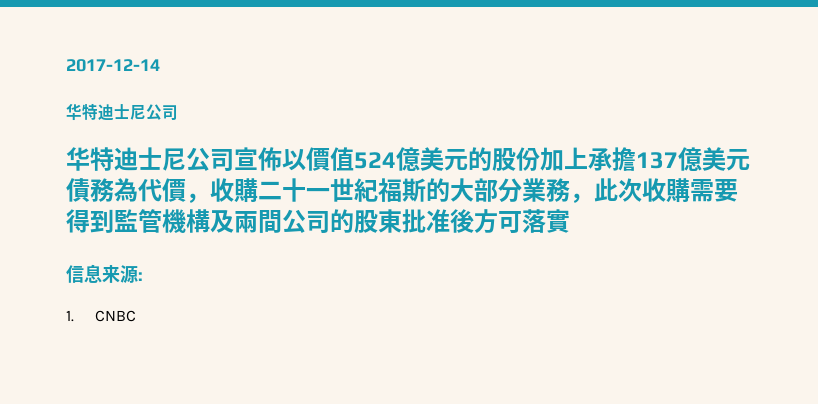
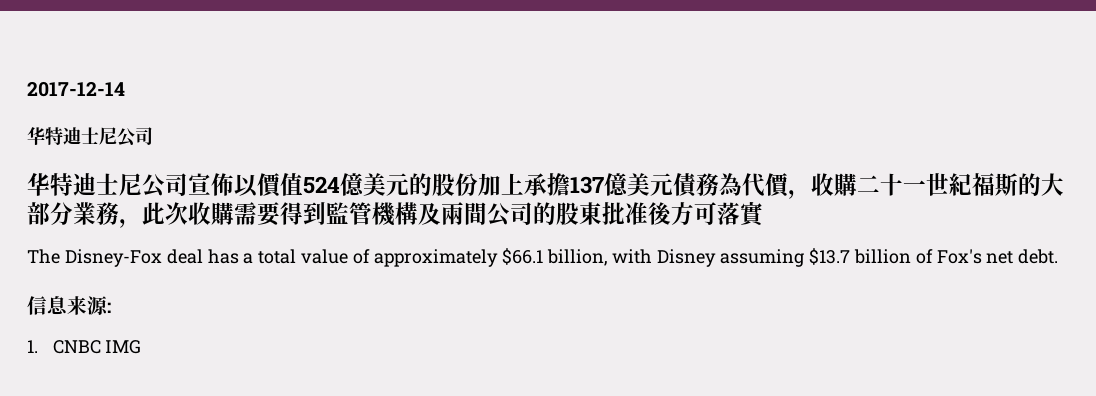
+ The Disney-Fox deal has a total value of approximately $66.1 billion, with Disney assuming $13.7 billion of Fox's net debt.
- 1. CNBC
+ 1. CNBC IMG

